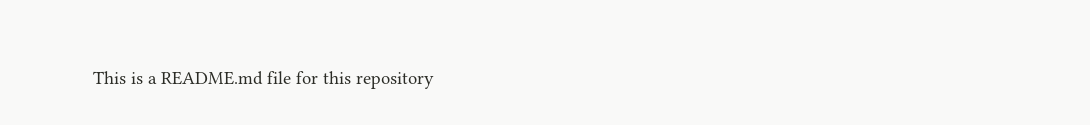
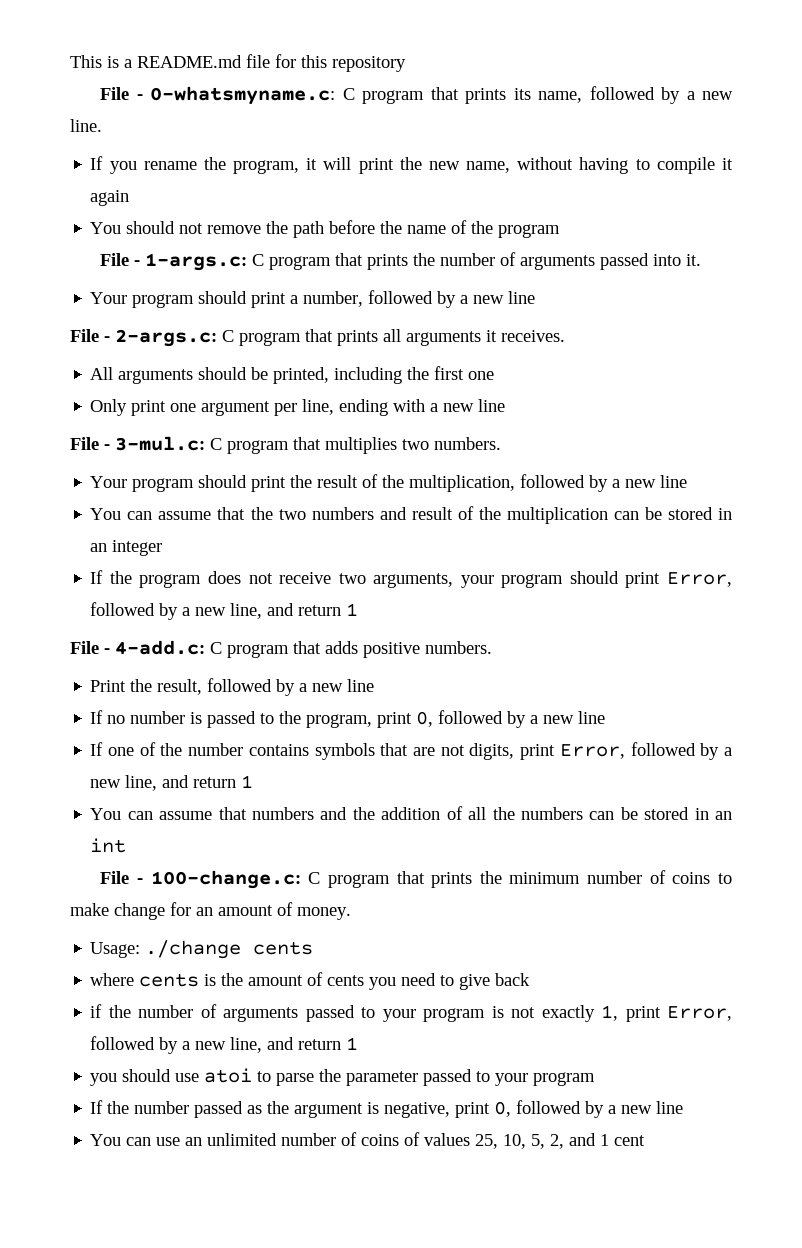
+ File - 0-whatsmyname.c: C program that prints its name, followed by a new line.
+ If you rename the program, it will print the new name, without having to compile it again
+ You should not remove the path before the name of the program
+ File - 1-args.c: C program that prints the number of arguments passed into it.
+ Your program should print a number, followed by a new line
+ File - 2-args.c: C program that prints all arguments it receives.
+ All arguments should be printed, including the first one
+ Only print one argument per line, ending with a new line
+ File - 3-mul.c: C program that multiplies two numbers.
+ Your program should print the result of the multiplication, followed by a new line
+ You can assume that the two numbers and result of the multiplication can be stored in an integer
+ If the program does not receive two arguments, your program should print Error, followed by a new line, and return 1
+ File - 4-add.c: C program that adds positive numbers.
+ Print the result, followed by a new line
+ If no number is passed to the program, print 0, followed by a new line
+ If one of the number contains symbols that are not digits, print Error, followed by a new line, and return 1
+ You can assume that numbers and the addition of all the numbers can be stored in an int
+ File - 100-change.c: C program that prints the minimum number of coins to make change for an amount of money.
+ Usage: ./change cents
+ where cents is the amount of cents you need to give back
+ if the number of arguments passed to your program is not exactly 1, print Error, followed by a new line, and return 1
+ you should use atoi to parse the parameter passed to your program
+ If the number passed as the argument is negative, print 0, followed by a new line
+ You can use an unlimited number of coins of values 25, 10, 5, 2, and 1 cent

